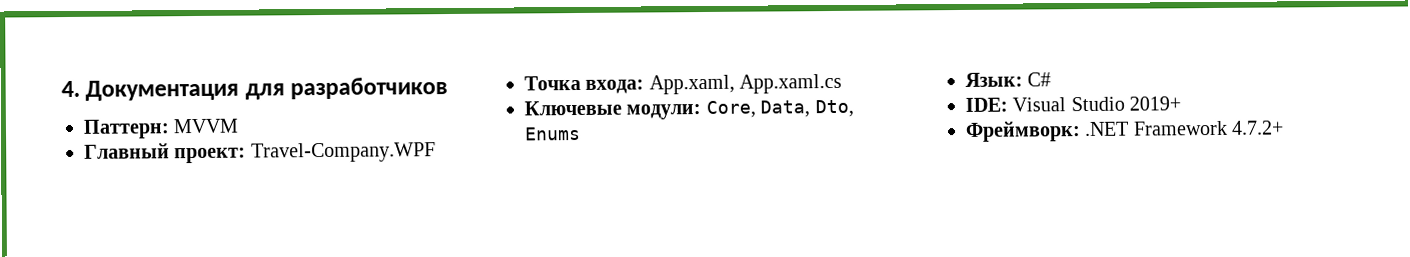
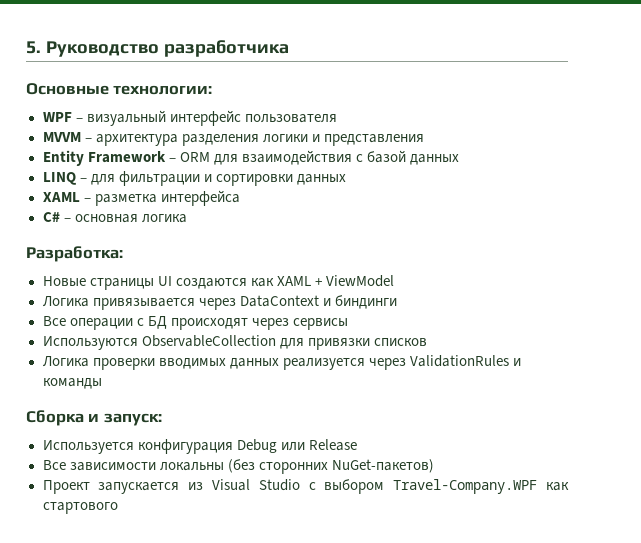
- 4. Документация для разработчиков
- Паттерн: MVVM
- Главный проект: Travel-Company.WPF
- Точка входа: App.xaml, App.xaml.cs
- Ключевые модули: Core, Data, Dto, Enums
- Язык: C#
- IDE: Visual Studio 2019+
- Фреймворк: .NET Framework 4.7.2+
+ 5. Руководство разработчика
+ Основные технологии:
+ WPF – визуальный интерфейс пользователя
+ MVVM – архитектура разделения логики и представления
+ Entity Framework – ORM для взаимодействия с базой данных
+ LINQ – для фильтрации и сортировки данных
+ XAML – разметка интерфейса
+ C# – основная логика
+ Разработка:
+ Новые страницы UI создаются как XAML + ViewModel
+ Логика привязывается через DataContext и биндинги
+ Все операции с БД происходят через сервисы
+ Используются ObservableCollection для привязки списков
+ Логика проверки вводимых данных реализуется через ValidationRules и команды
+ Сборка и запуск:
+ Используется конфигурация Debug или Release
+ Все зависимости локальны (без сторонних NuGet-пакетов)
+ Проект запускается из Visual Studio с выбором Travel-Company.WPF как стартового

